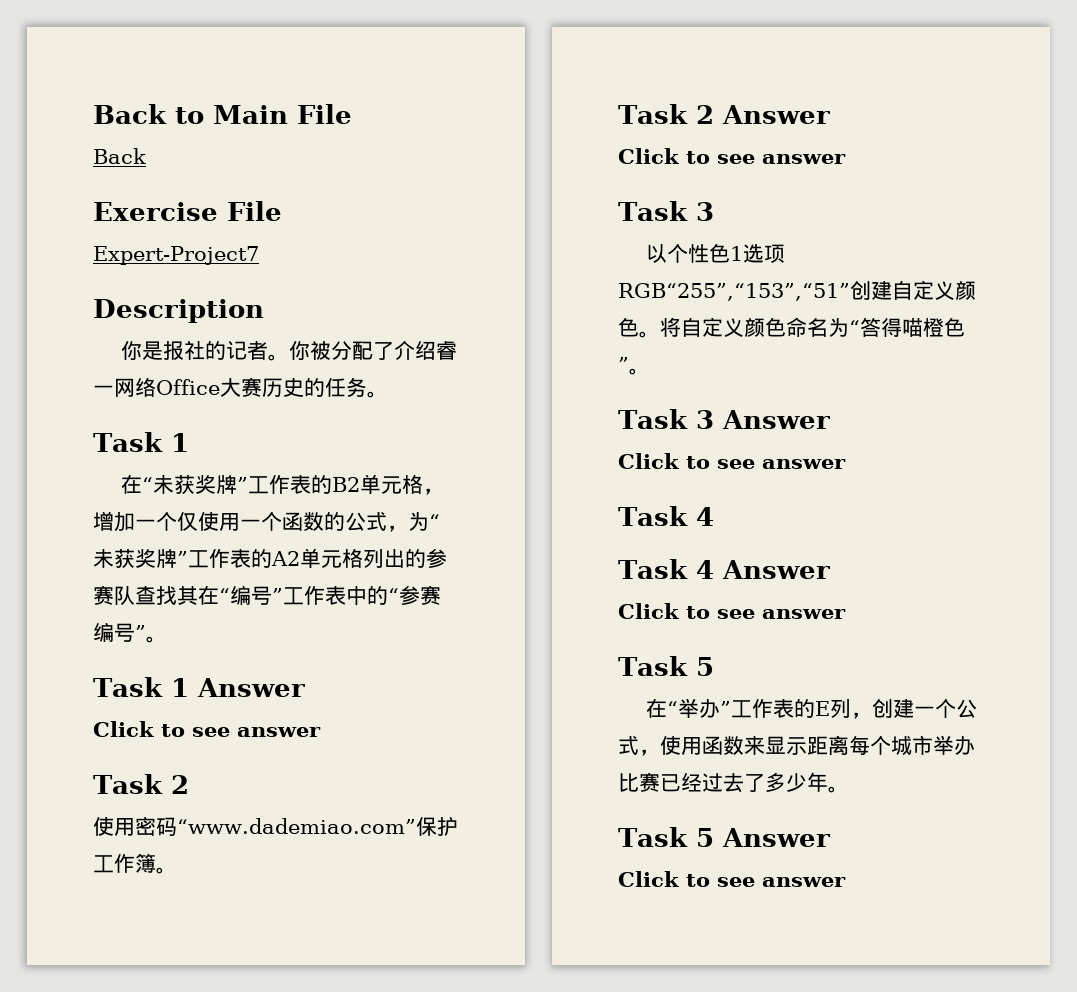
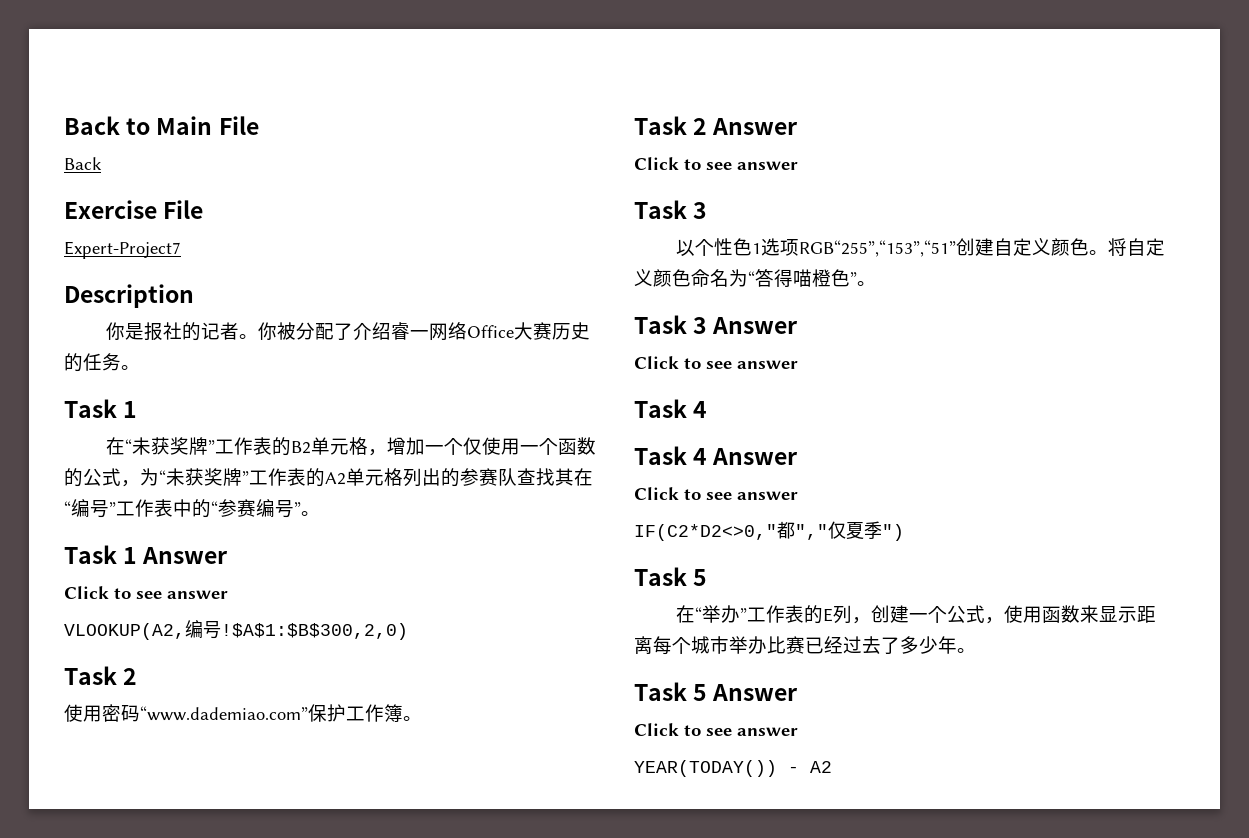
+ VLOOKUP(A2,编号!$A$1:$B$300,2,0)
+ IF(C2*D2<>0,"都","仅夏季")
+ YEAR(TODAY()) - A2

